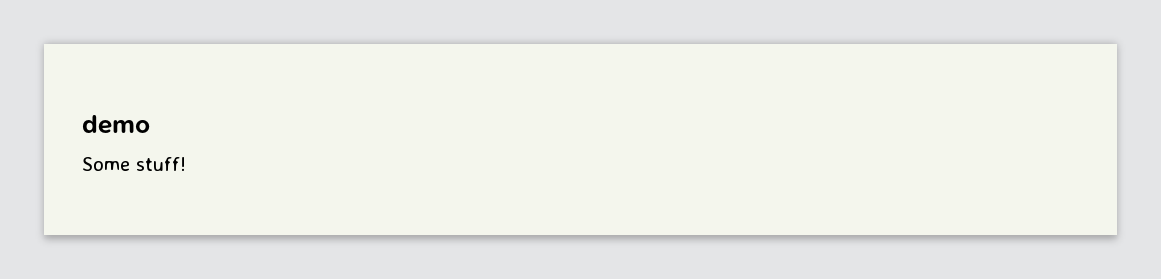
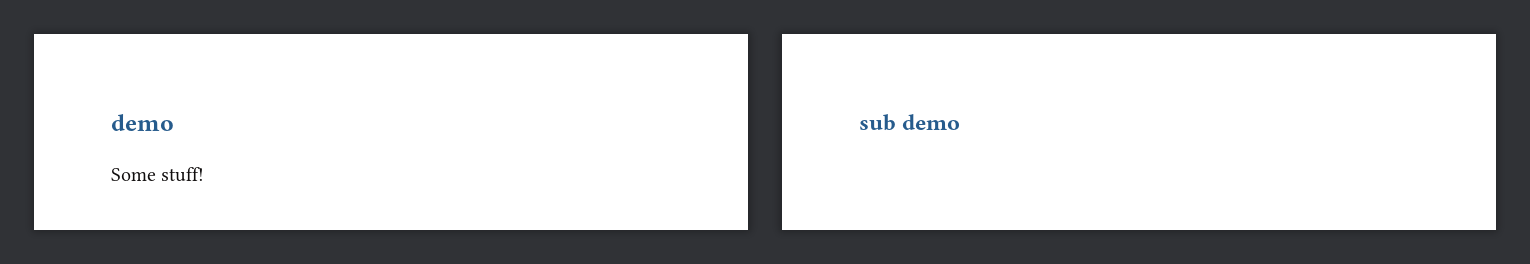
+ sub demo

